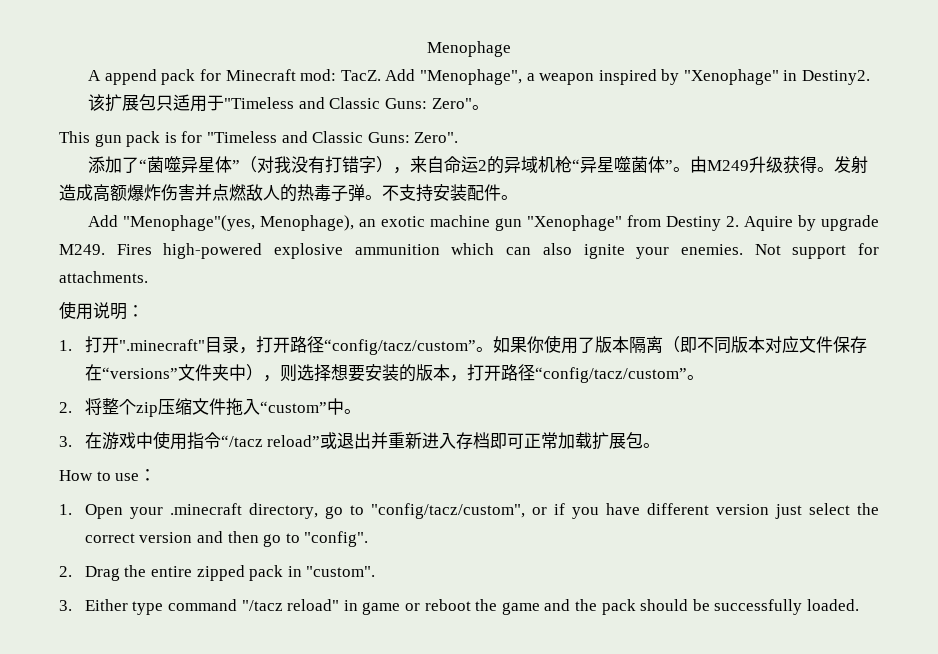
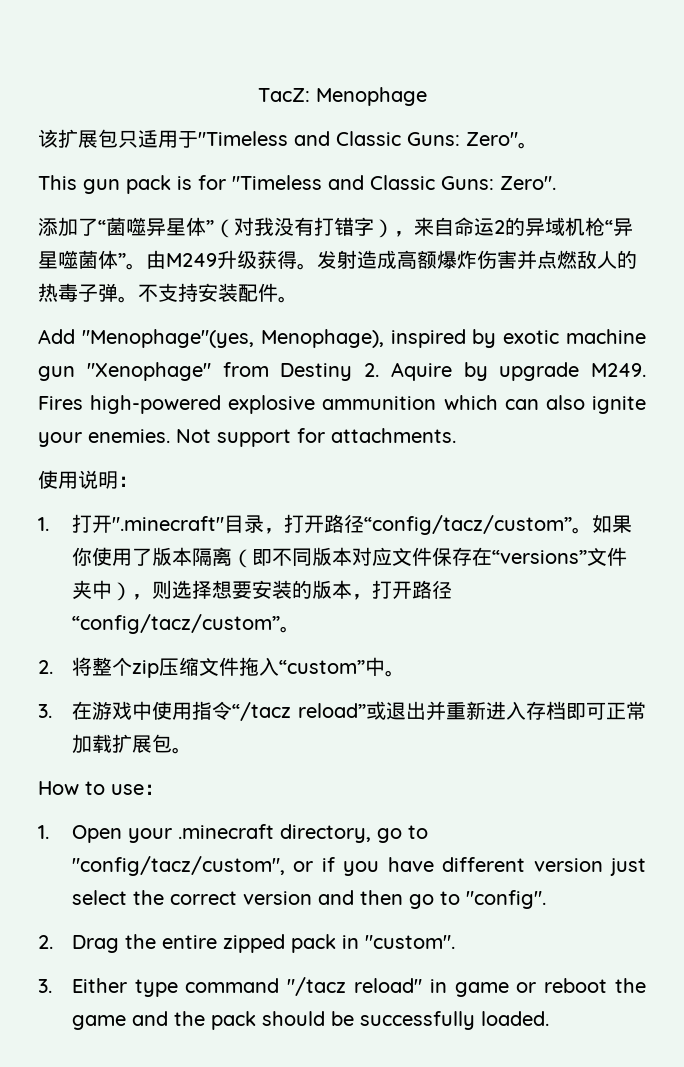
- Menophage
+ TacZ: Menophage
- A append pack for Minecraft mod: TacZ. Add "Menophage", a weapon inspired by "Xenophage" in Destiny2.
- Add "Menophage"(yes, Menophage), an exotic machine gun "Xenophage" from Destiny 2. Aquire by upgrade M249.
+ Add "Menophage"(yes, Menophage), inspired by exotic machine gun "Xenophage" from Destiny 2. Aquire by upgrade M249.

